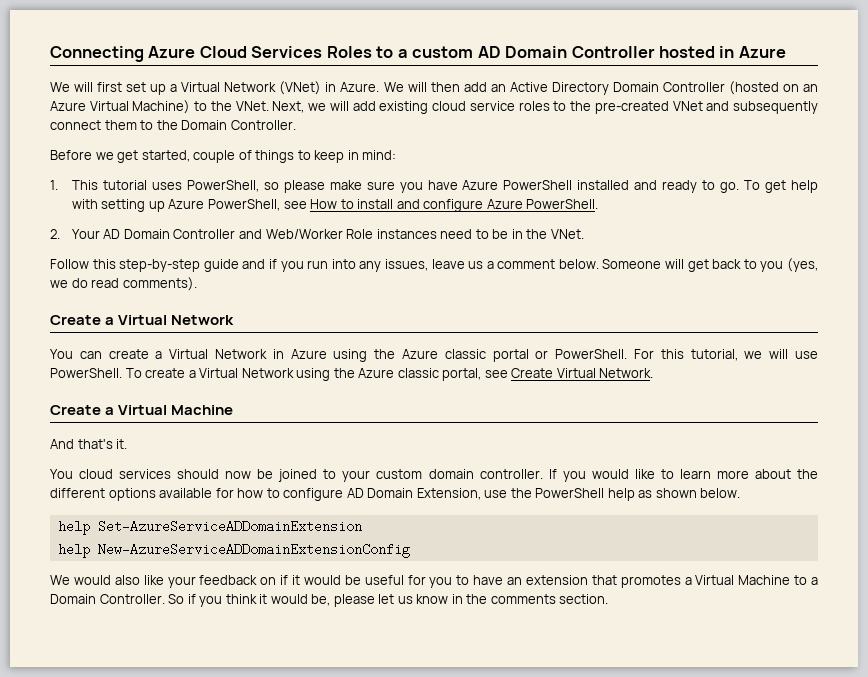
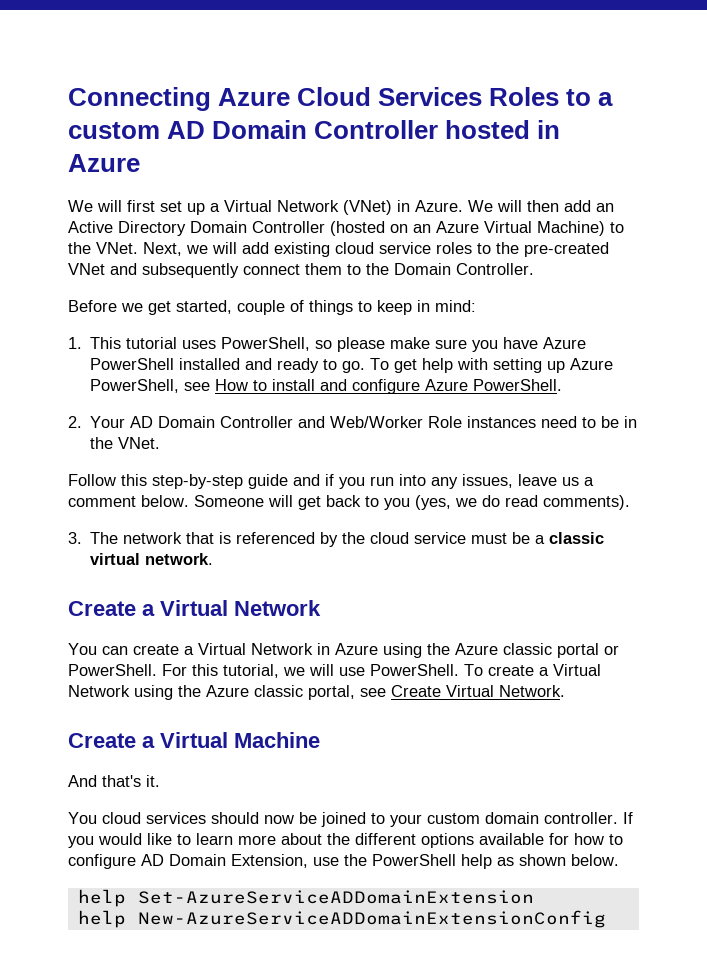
+ 3. The network that is referenced by the cloud service must be a classic virtual network.
- We would also like your feedback on if it would be useful for you to have an extension that promotes a Virtual Machine to a Domain Controller. So if you think it would be, please let us know in the comments section.

